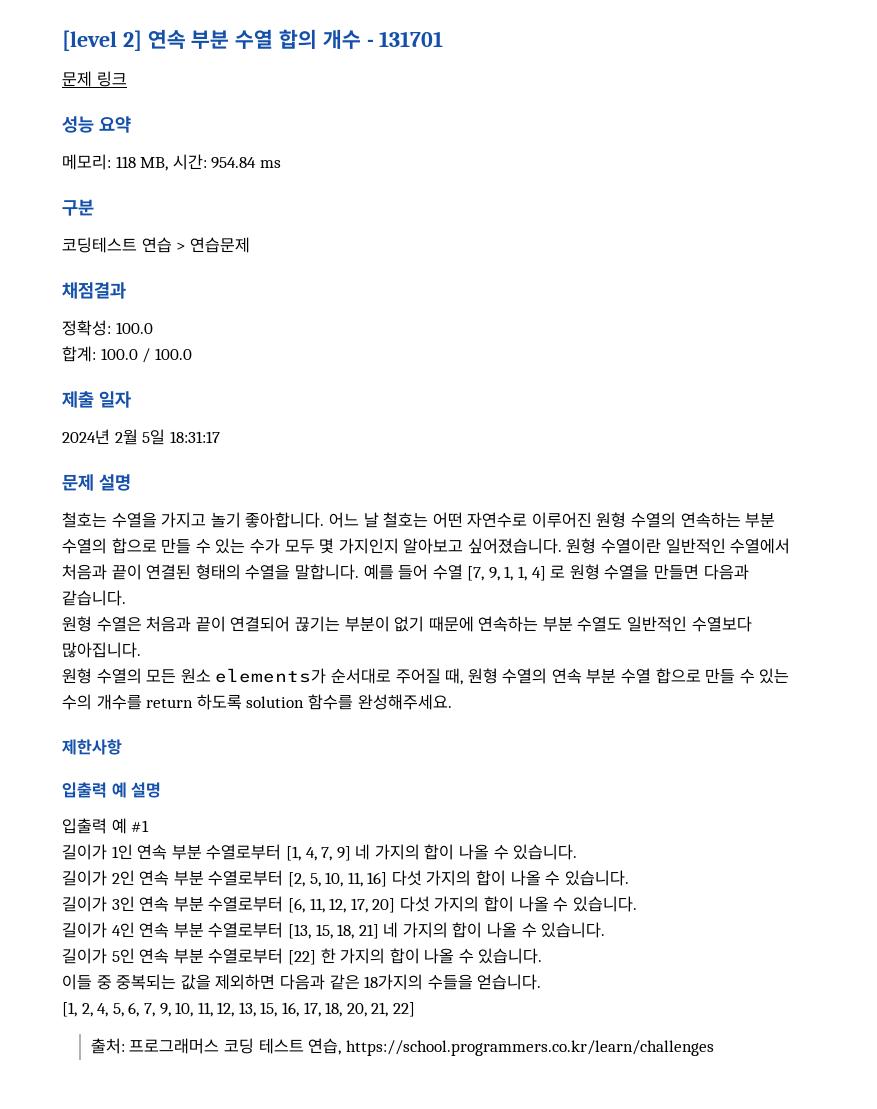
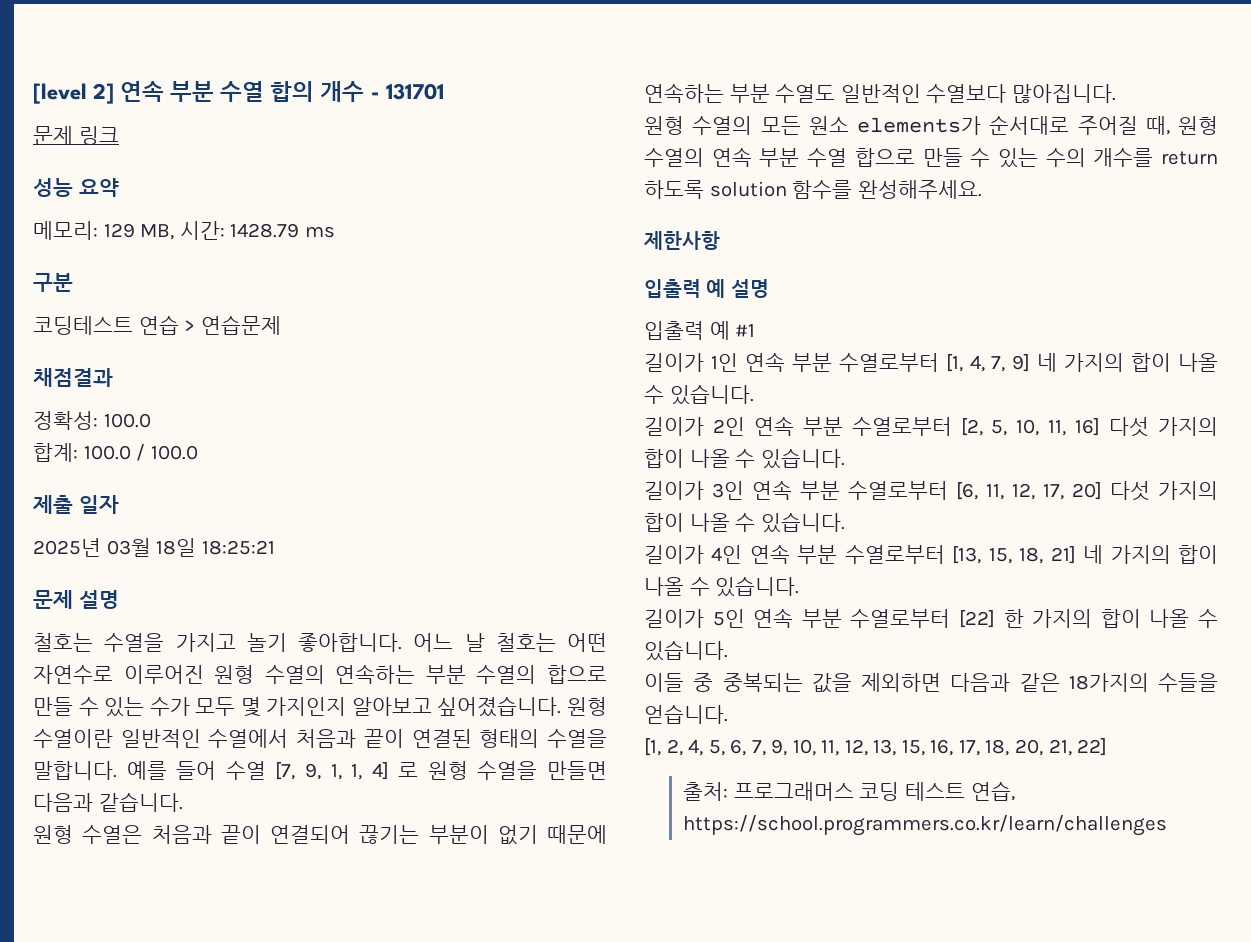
- 메모리: 118 MB, 시간: 954.84 ms
+ 메모리: 129 MB, 시간: 1428.79 ms
- 2024년 2월 5일 18:31:17
+ 2025년 03월 18일 18:25:21

